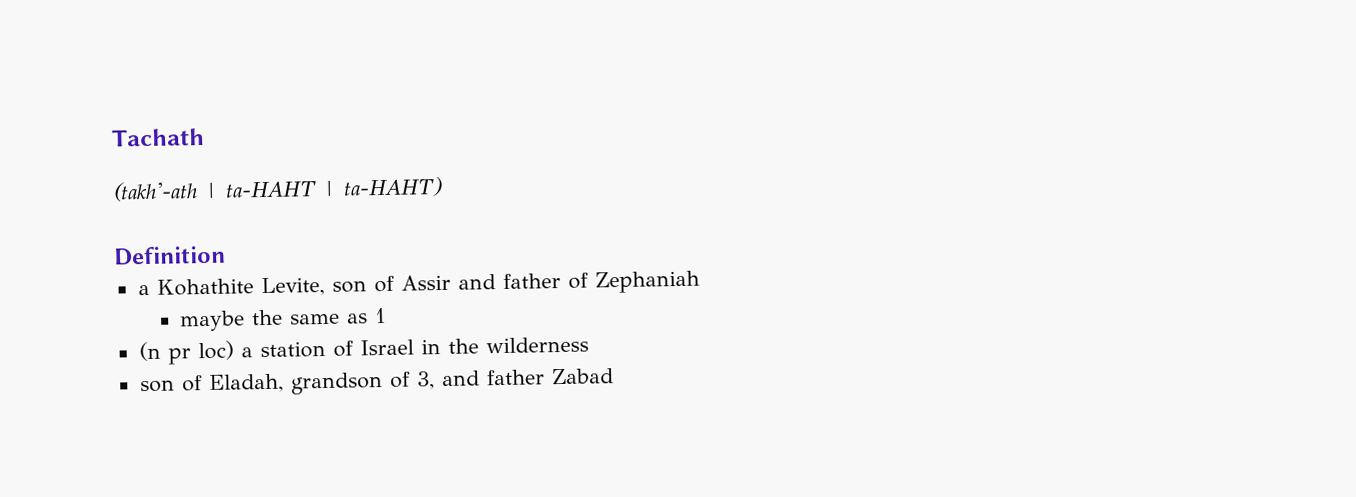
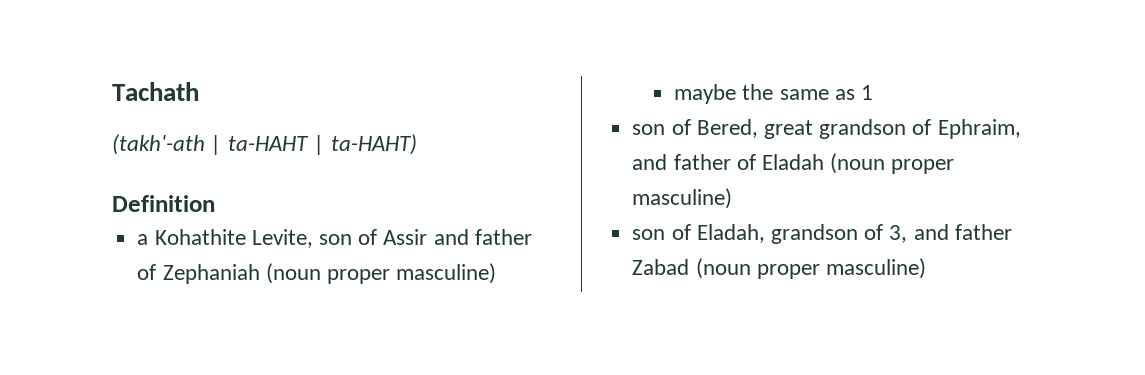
- a Kohathite Levite, son of Assir and father of Zephaniah
+ a Kohathite Levite, son of Assir and father of Zephaniah (noun proper masculine)
- (n pr loc) a station of Israel in the wilderness
+ son of Bered, great grandson of Ephraim, and father of Eladah (noun proper masculine)
- son of Eladah, grandson of 3, and father Zabad
+ son of Eladah, grandson of 3, and father Zabad (noun proper masculine)

